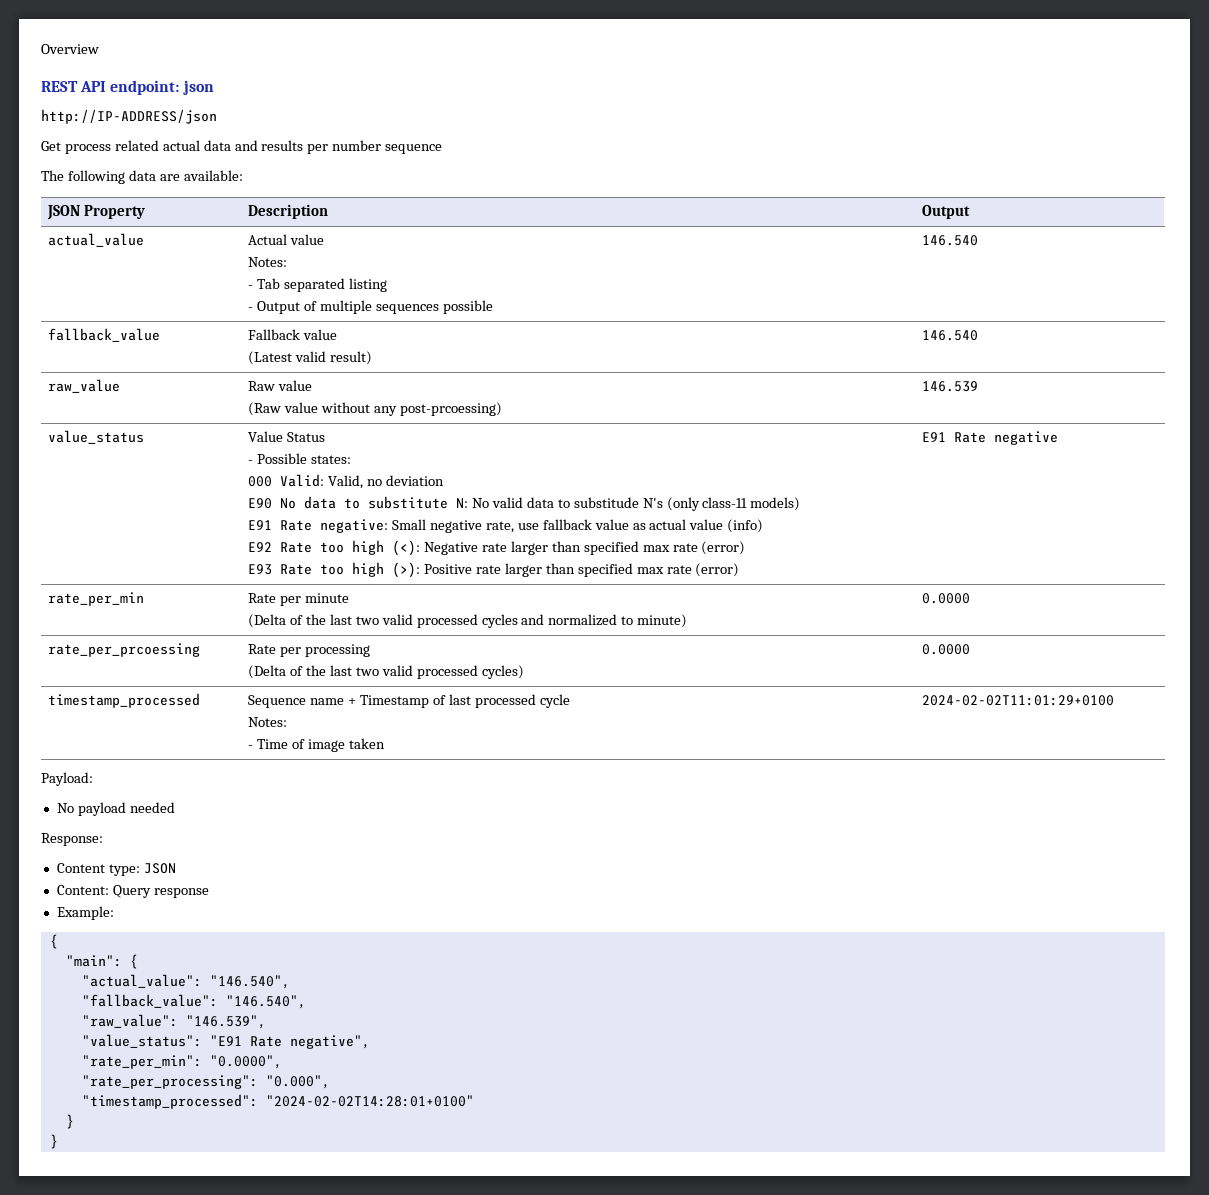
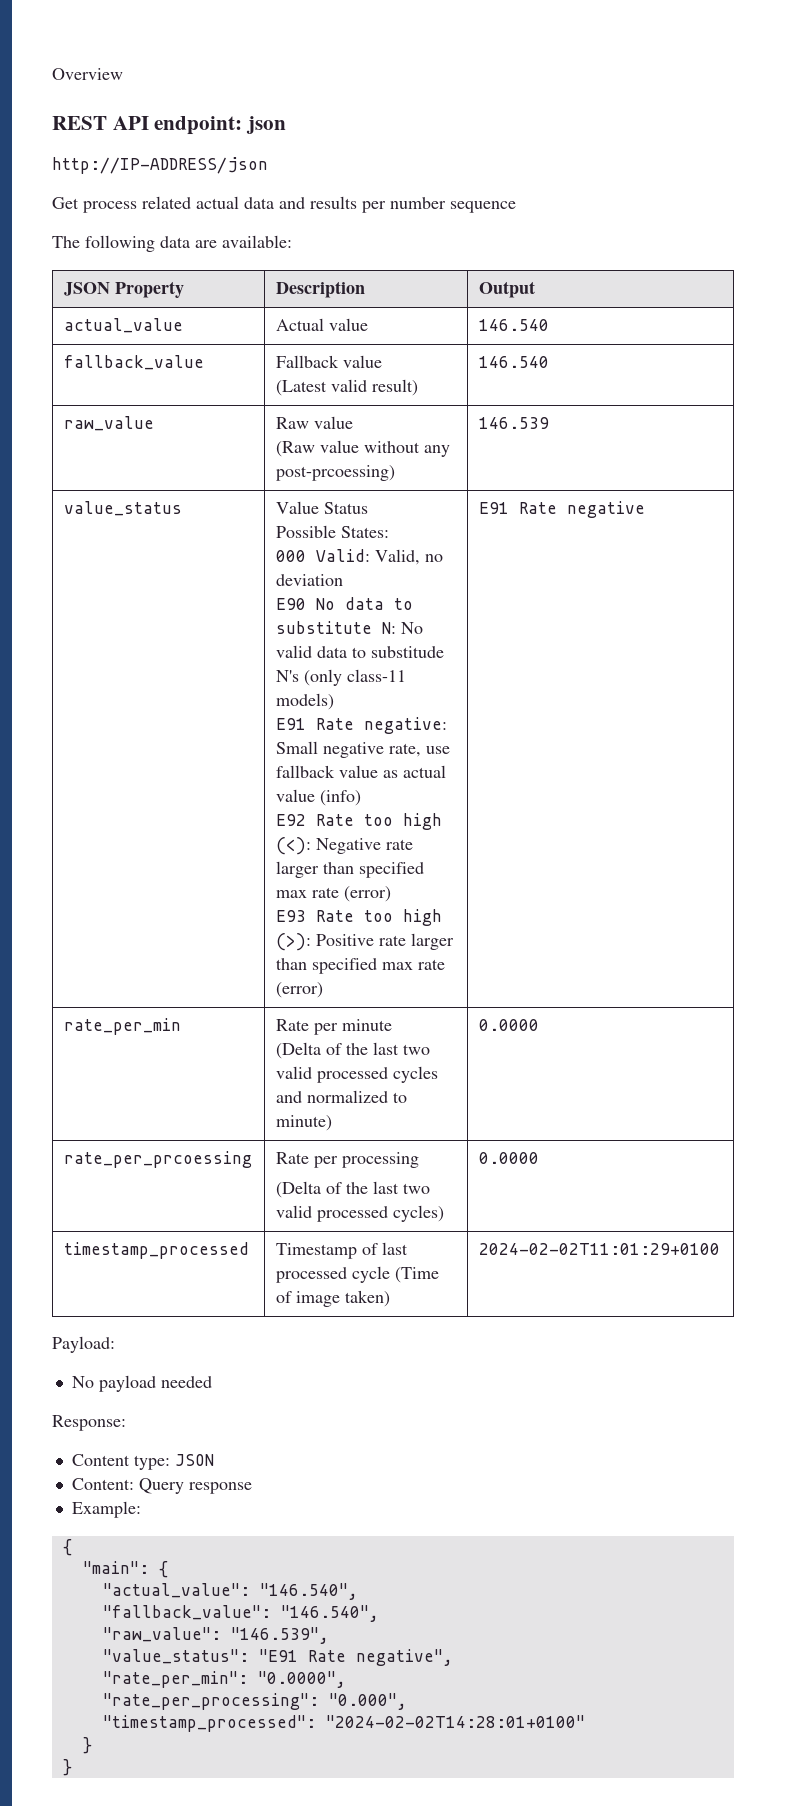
- actual_value | Actual value
- Notes:
- - Tab separated listing
- - Output of multiple sequences possible | 146.540
+ actual_value | Actual value | 146.540
- - Possible states:
+ Possible States:
- timestamp_processed | Sequence name + Timestamp of last processed cycle
- Notes:
- - Time of image taken | 2024-02-02T11:01:29+0100
+ timestamp_processed | Timestamp of last processed cycle (Time of image taken) | 2024-02-02T11:01:29+0100

